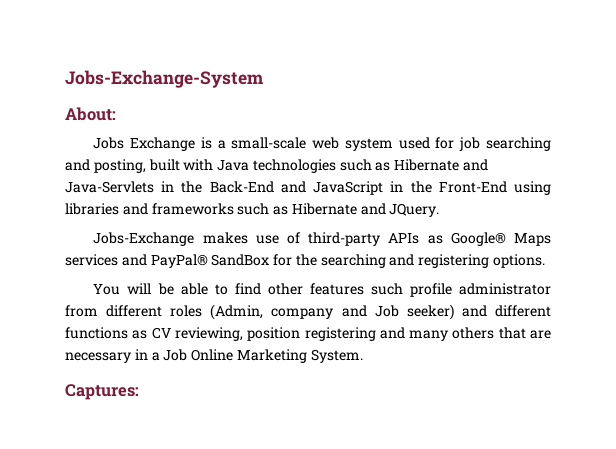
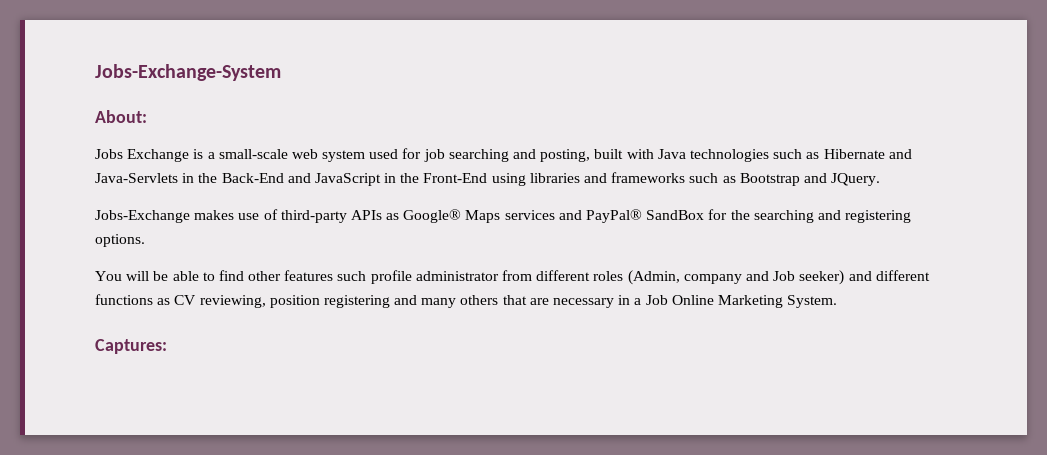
- Jobs Exchange is a small-scale web system used for job searching and posting, built with Java technologies such as Hibernate and Java-Servlets in the Back-End and JavaScript in the Front-End using libraries and frameworks such as Hibernate and JQuery.
+ Jobs Exchange is a small-scale web system used for job searching and posting, built with Java technologies such as Hibernate and Java-Servlets in the Back-End and JavaScript in the Front-End using libraries and frameworks such as Bootstrap and JQuery.

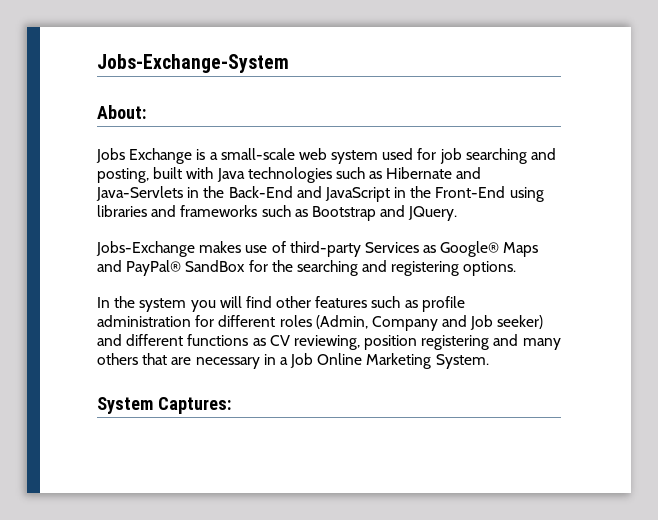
- Jobs-Exchange makes use of third-party APIs as Google® Maps services and PayPal® SandBox for the searching and registering options.
+ Jobs-Exchange makes use of third-party Services as Google® Maps and PayPal® SandBox for the searching and registering options.
- You will be able to find other features such profile administrator from different roles (Admin, company and Job seeker) and different functions as CV reviewing, position registering and many others that are necessary in a Job Online Marketing System.
+ In the system you will find other features such as profile administration for different roles (Admin, Company and Job seeker) and different functions as CV reviewing, position registering and many others that are necessary in a Job Online Marketing System.
- Captures:
+ System Captures:

